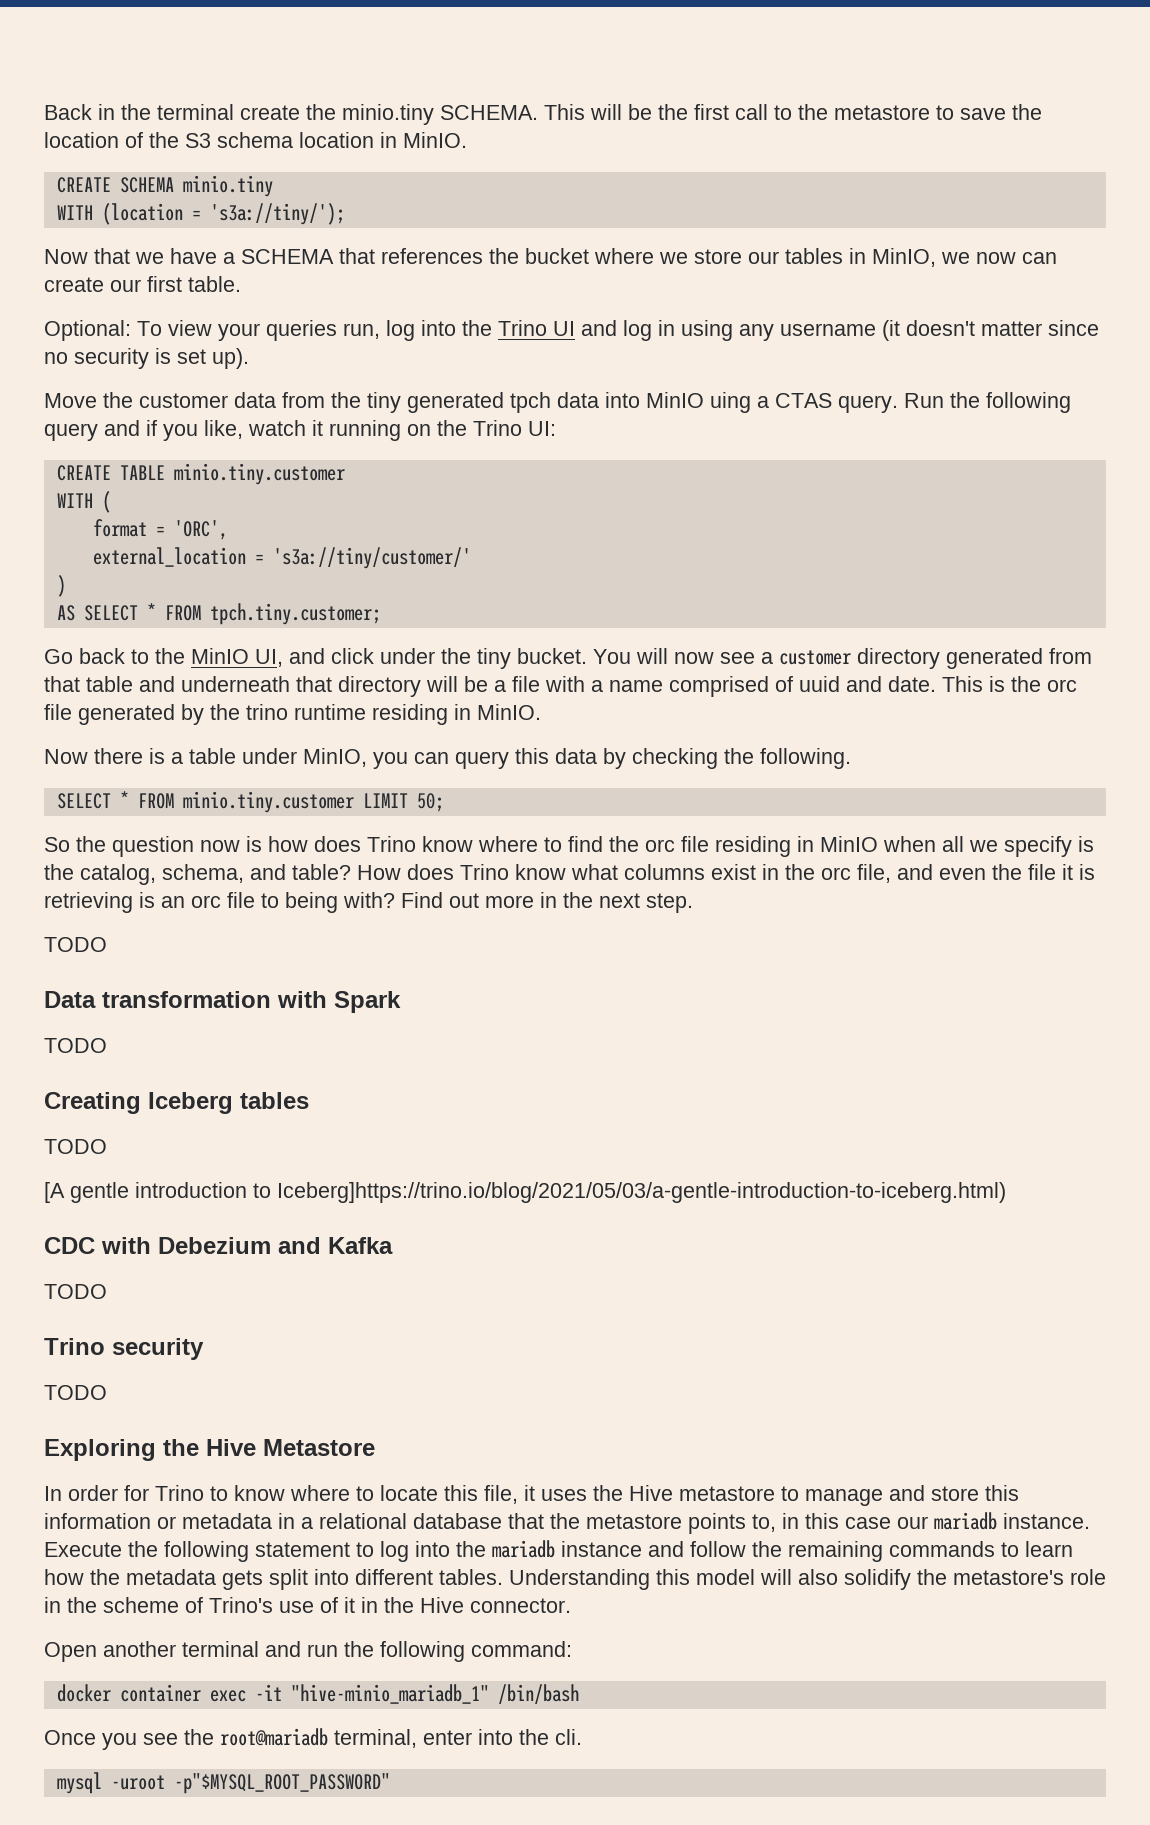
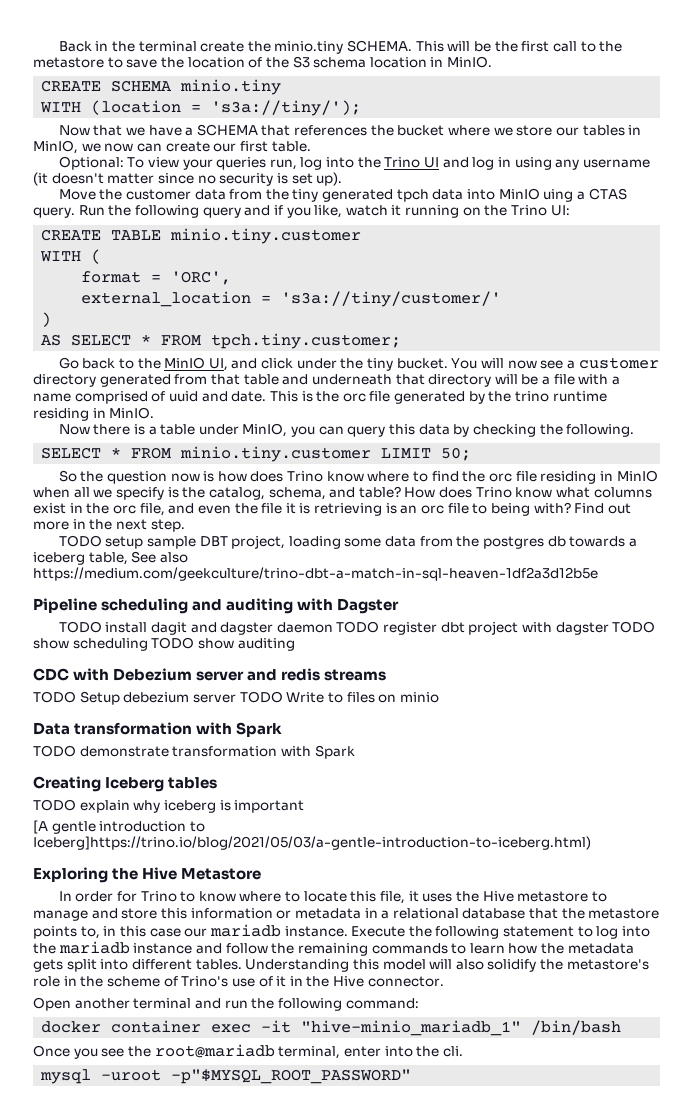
  Find out more in the next step.
- TODO
+ TODO setup sample DBT project, loading some data from the postgres db towards a iceberg table, See also https://medium.com/geekculture/trino-dbt-a-match-in-sql-heaven-1df2a3d12b5e
+ Pipeline scheduling and auditing with Dagster
+ TODO install dagit and dagster daemon TODO register dbt project with dagster TODO show scheduling TODO show auditing
+ CDC with Debezium server and redis streams
+ TODO Setup debezium server TODO Write to files on minio
  Data transformation with Spark
- TODO
+ TODO demonstrate transformation with Spark
  Creating Iceberg tables
- TODO
+ TODO explain why iceberg is important
- CDC with Debezium and Kafka
- TODO
- Trino security
- TODO

